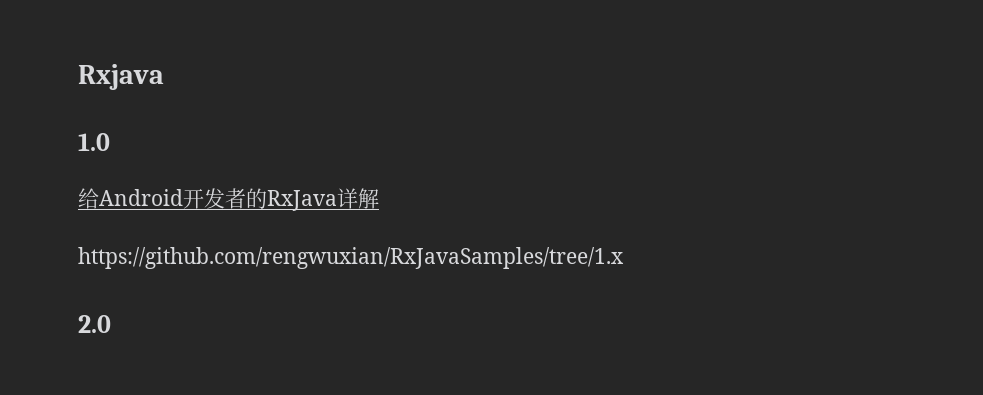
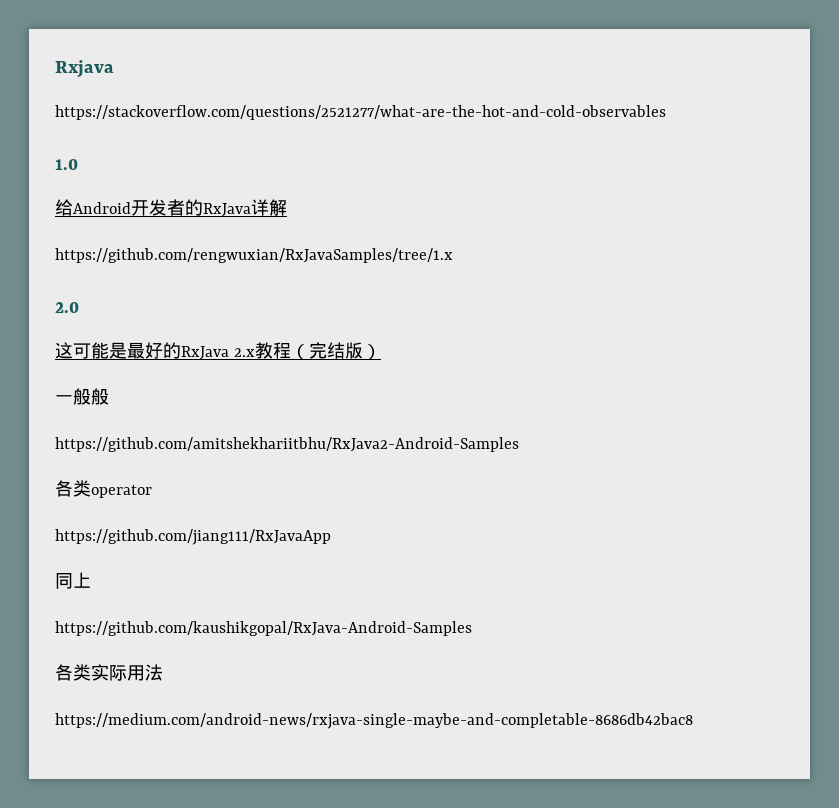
+ https://stackoverflow.com/questions/2521277/what-are-the-hot-and-cold-observables
+ 这可能是最好的RxJava 2.x教程（完结版）
+ 一般般
+ https://github.com/amitshekhariitbhu/RxJava2-Android-Samples
+ 各类operator
+ https://github.com/jiang111/RxJavaApp
+ 同上
+ https://github.com/kaushikgopal/RxJava-Android-Samples
+ 各类实际用法
+ https://medium.com/android-news/rxjava-single-maybe-and-completable-8686db42bac8

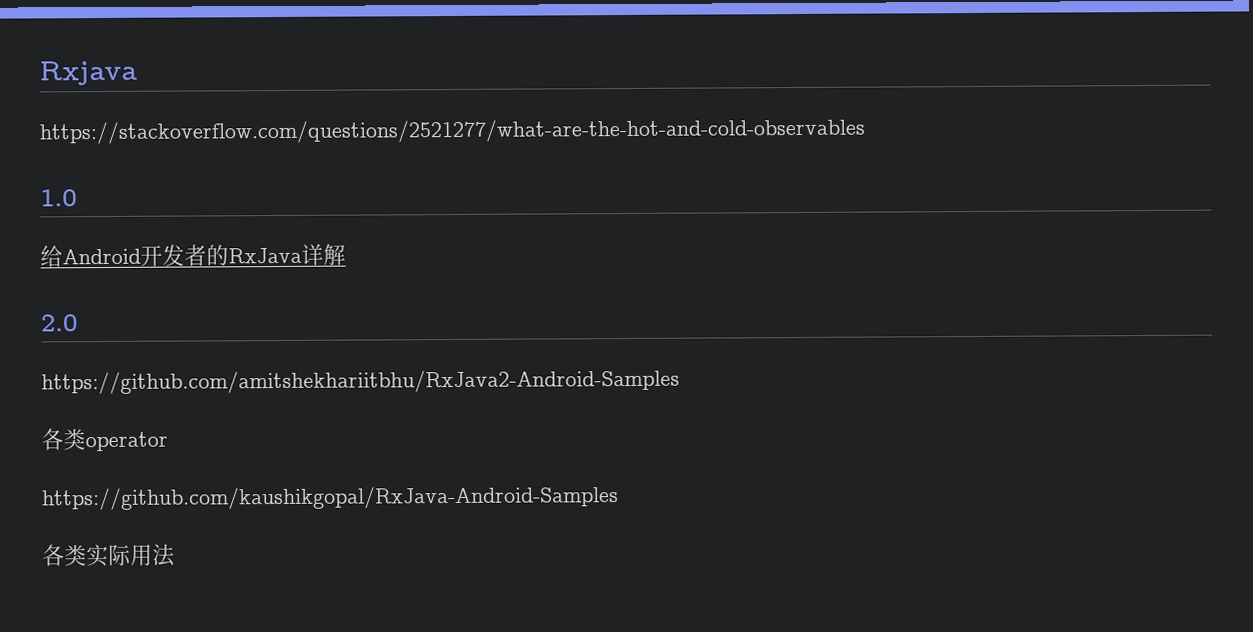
- https://github.com/rengwuxian/RxJavaSamples/tree/1.x
- 这可能是最好的RxJava 2.x教程（完结版）
- 一般般
- https://github.com/jiang111/RxJavaApp
- 同上
- https://medium.com/android-news/rxjava-single-maybe-and-completable-8686db42bac8

